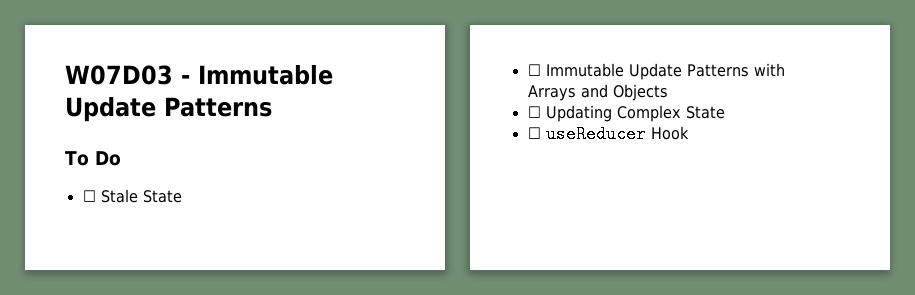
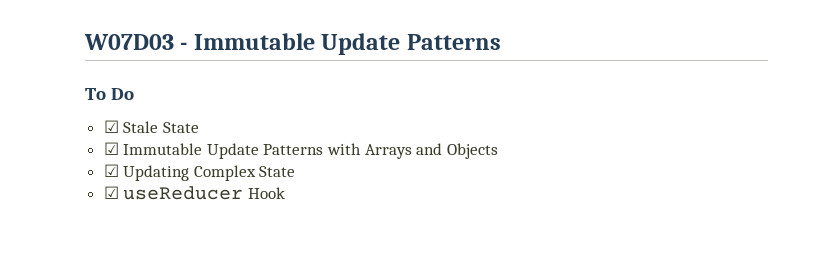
- ☐ Stale State
+ ☑ Stale State
- ☐ Immutable Update Patterns with Arrays and Objects
+ ☑ Immutable Update Patterns with Arrays and Objects
- ☐ Updating Complex State
+ ☑ Updating Complex State
- ☐ useReducer Hook
+ ☑ useReducer Hook

